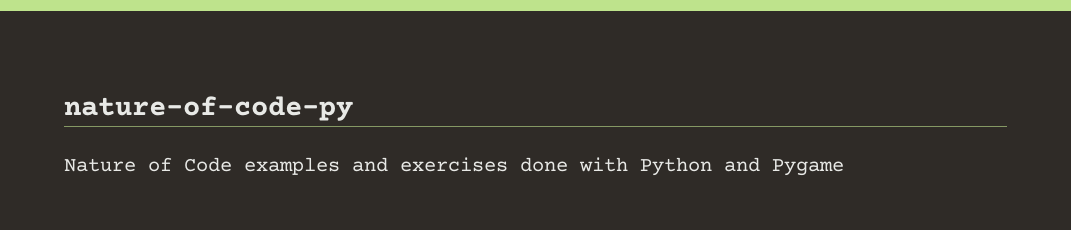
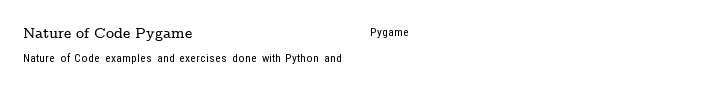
- nature-of-code-py
+ Nature of Code Pygame

